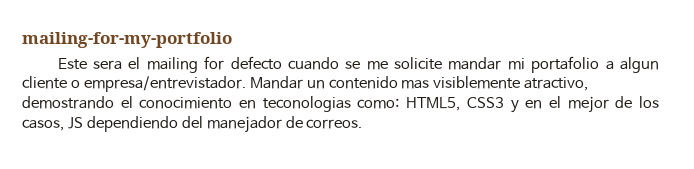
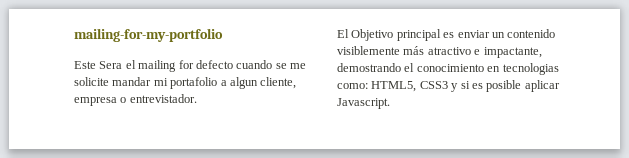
- Este sera el mailing for defecto cuando se me solicite mandar mi portafolio a algun cliente o empresa/entrevistador. Mandar un contenido mas visiblemente atractivo, demostrando el conocimiento en teconologias como: HTML5, CSS3 y en el mejor de los casos, JS dependiendo del manejador de correos.
+ Este Sera el mailing for defecto cuando se me solicite mandar mi portafolio a algun cliente, empresa o entrevistador.
+ El Objetivo principal es enviar un contenido visiblemente más atractivo e impactante, demostrando el conocimiento en tecnologias como: HTML5, CSS3 y si es posible aplicar Javascript.

